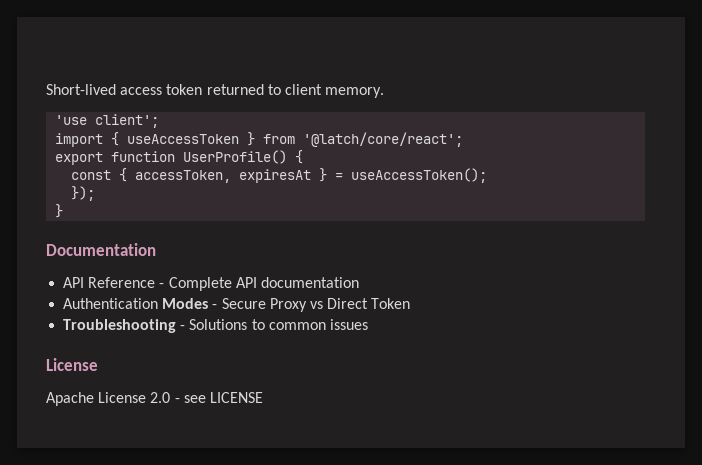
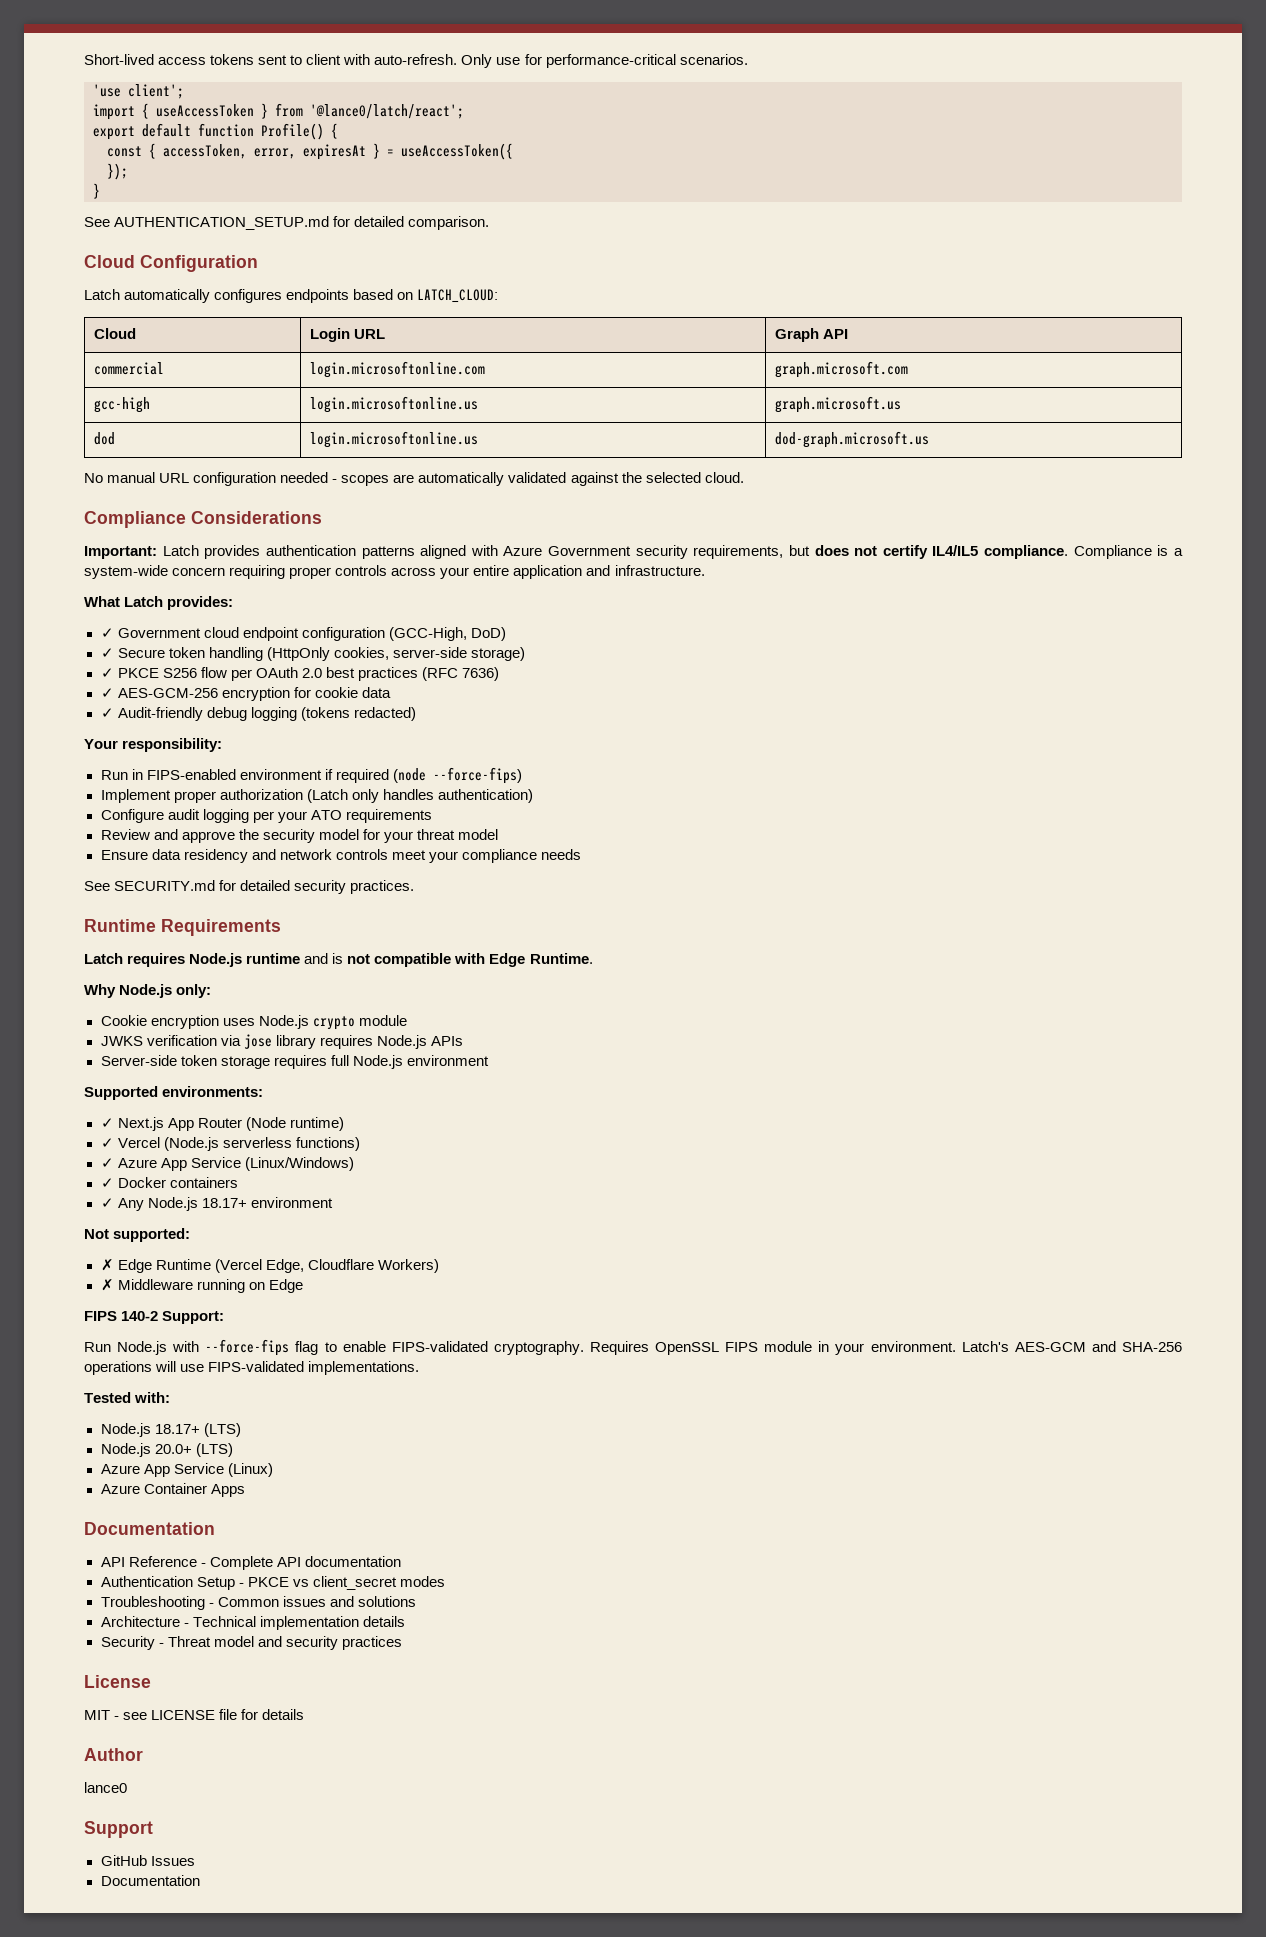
- Short-lived access token returned to client memory.
+ Short-lived access tokens sent to client with auto-refresh. Only use for performance-critical scenarios.
- import { useAccessToken } from '@latch/core/react';
+ import { useAccessToken } from '@lance0/latch/react';
- export function UserProfile() {
+ export default function Profile() {
- const { accessToken, expiresAt } = useAccessToken();
+ const { accessToken, error, expiresAt } = useAccessToken({
+ See AUTHENTICATION_SETUP.md for detailed comparison.
+ Cloud Configuration
+ Latch automatically configures endpoints based on LATCH_CLOUD:
+ Cloud | Login URL | Graph API
+ commercial | login.microsoftonline.com | graph.microsoft.com
+ gcc-high | login.microsoftonline.us | graph.microsoft.us
+ dod | login.microsoftonline.us | dod-graph.microsoft.us
+ No manual URL configuration needed - scopes are automatically validated against the selected cloud.
+ Compliance Considerations
+ Important: Latch provides authentication patterns aligned with Azure Government security requirements, but does not certify IL4/IL5 compliance. Compliance is a system-wide concern requiring proper controls across your entire application and infrastructure.
+ What Latch provides:
+ ✓ Government cloud endpoint configuration (GCC-High, DoD)
+ ✓ Secure token handling (HttpOnly cookies, server-side storage)
+ ✓ PKCE S256 flow per OAuth 2.0 best practices (RFC 7636)
+ ✓ AES-GCM-256 encryption for cookie data
+ ✓ Audit-friendly debug logging (tokens redacted)
+ Your responsibility:
+ Run in FIPS-enabled environment if required (node --force-fips)
+ Implement proper authorization (Latch only handles authentication)
+ Configure audit logging per your ATO requirements
+ Review and approve the security model for your threat model
+ Ensure data residency and network controls meet your compliance needs
+ See SECURITY.md for detailed security practices.
+ Runtime Requirements
+ Latch requires Node.js runtime and is not compatible with Edge Runtime.
+ Why Node.js only:
+ Cookie encryption uses Node.js crypto module
+ JWKS verification via jose library requires Node.js APIs
+ Server-side token storage requires full Node.js environment
+ Supported environments:
+ ✓ Next.js App Router (Node runtime)
+ ✓ Vercel (Node.js serverless functions)
+ ✓ Azure App Service (Linux/Windows)
+ ✓ Docker containers
+ ✓ Any Node.js 18.17+ environment
+ Not supported:
+ ✗ Edge Runtime (Vercel Edge, Cloudflare Workers)
+ ✗ Middleware running on Edge
+ FIPS 140-2 Support:
+ Run Node.js with --force-fips flag to enable FIPS-validated cryptography. Requires OpenSSL FIPS module in your environment. Latch's AES-GCM and SHA-256 operations will use FIPS-validated implementations.
+ Tested with:
+ Node.js 18.17+ (LTS)
+ Node.js 20.0+ (LTS)
+ Azure App Service (Linux)
+ Azure Container Apps
- Authentication Modes - Secure Proxy vs Direct Token
- Troubleshooting - Solutions to common issues
+ Authentication Setup - PKCE vs client_secret modes
+ Troubleshooting - Common issues and solutions
+ Architecture - Technical implementation details
+ Security - Threat model and security practices
  License
- Apache License 2.0 - see LICENSE
+ MIT - see LICENSE file for details
+ Author
+ lance0
+ Support
+ GitHub Issues
+ Documentation

